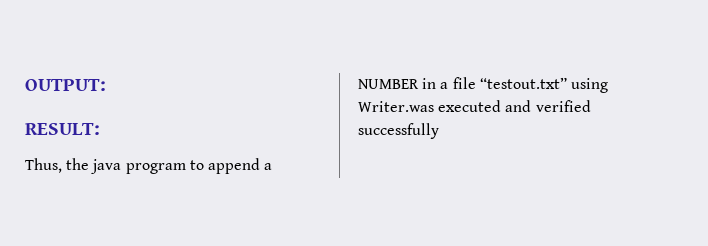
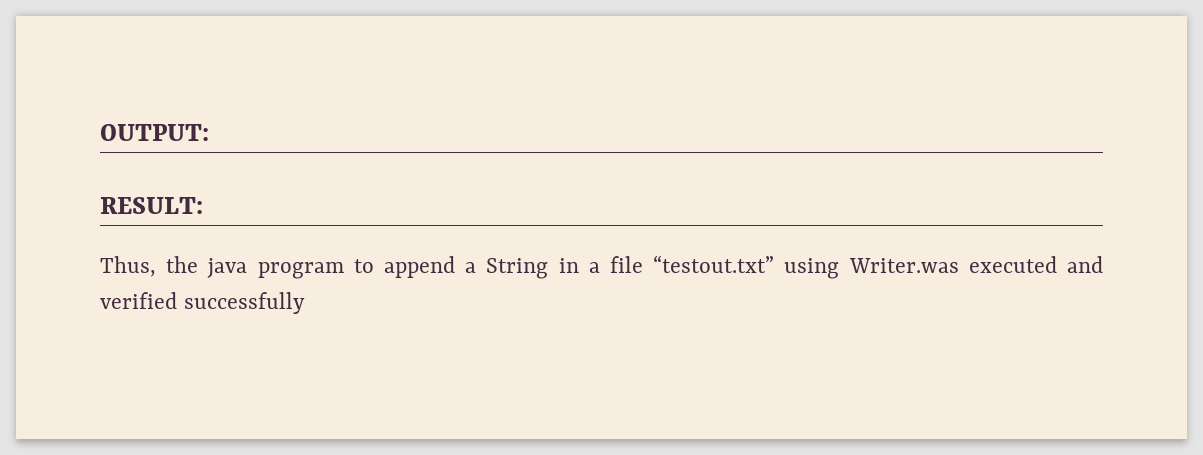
- Thus, the java program to append a NUMBER in a file “testout.txt” using Writer.was executed and verified successfully
+ Thus, the java program to append a String in a file “testout.txt” using Writer.was executed and verified successfully

